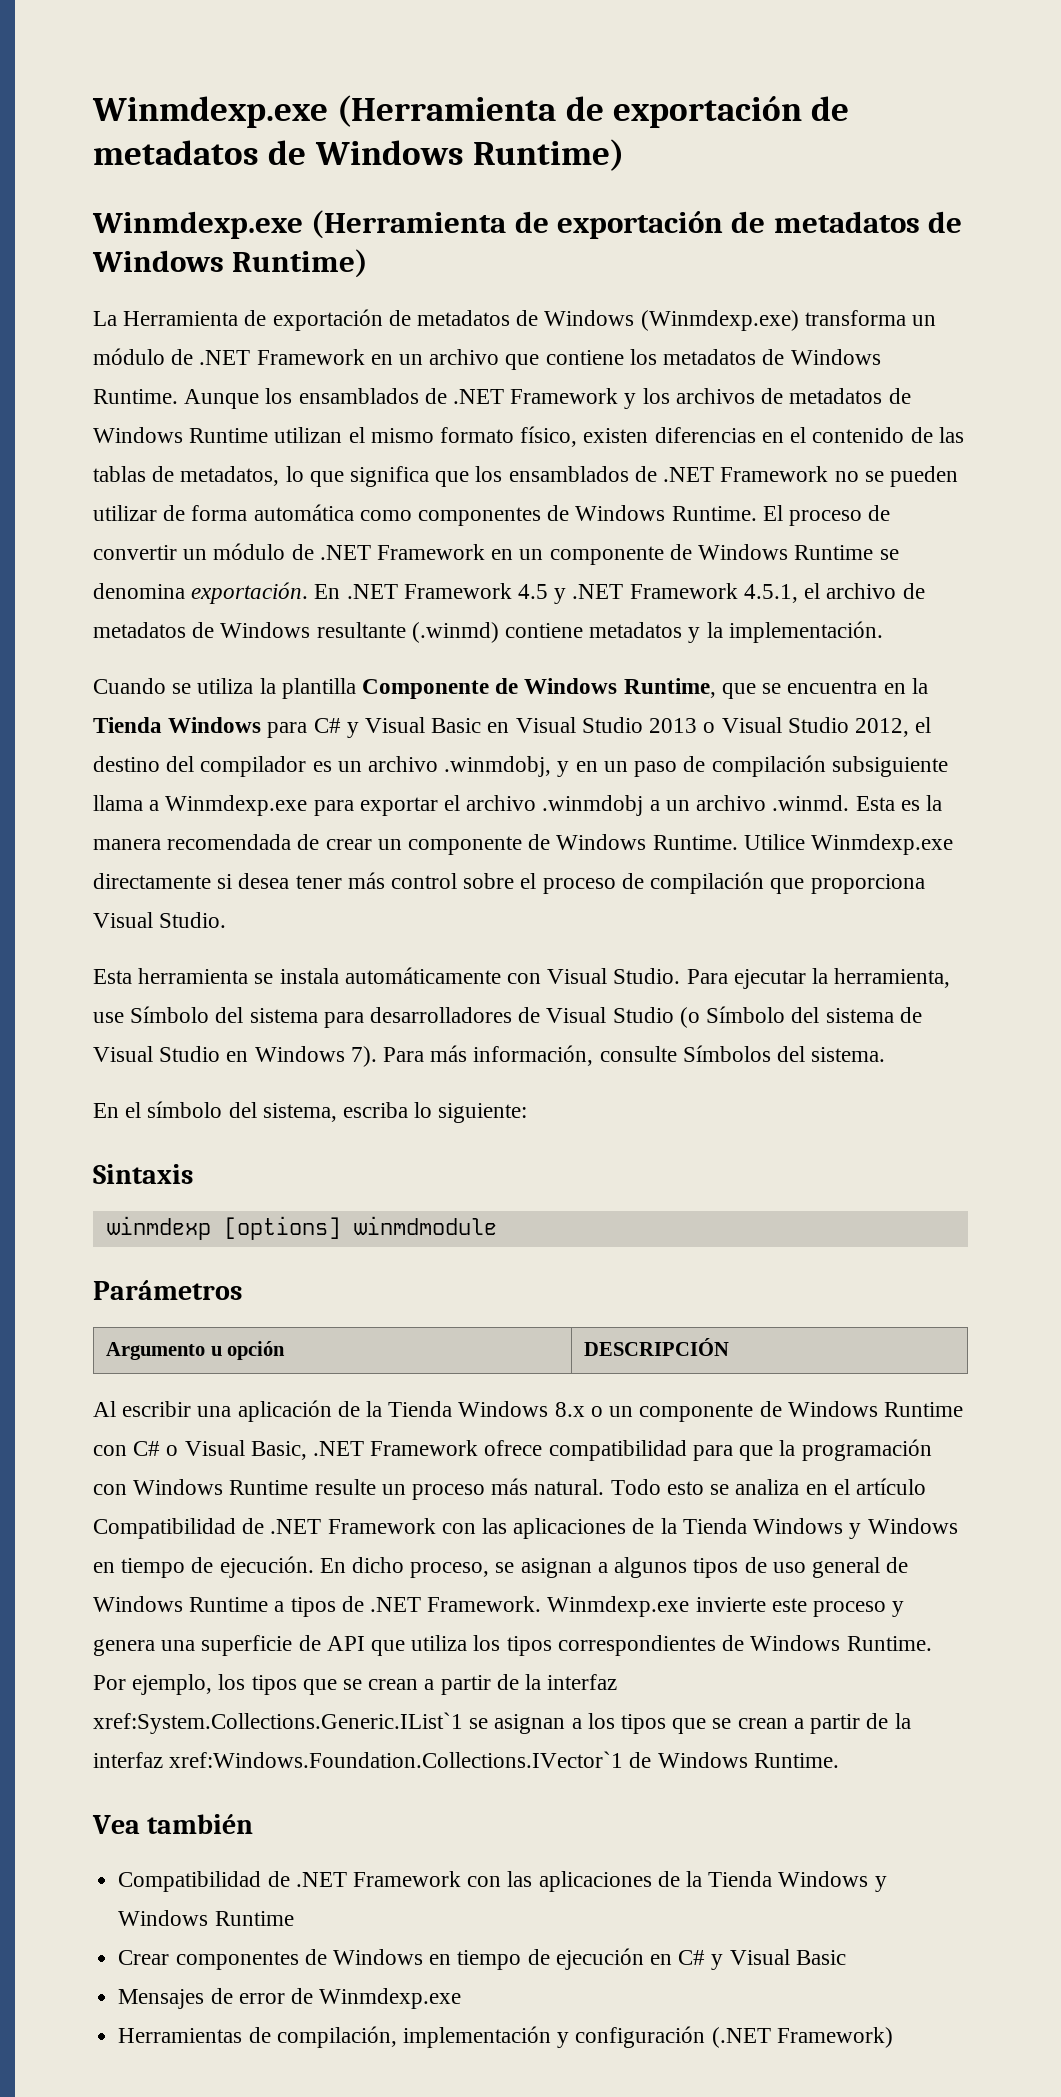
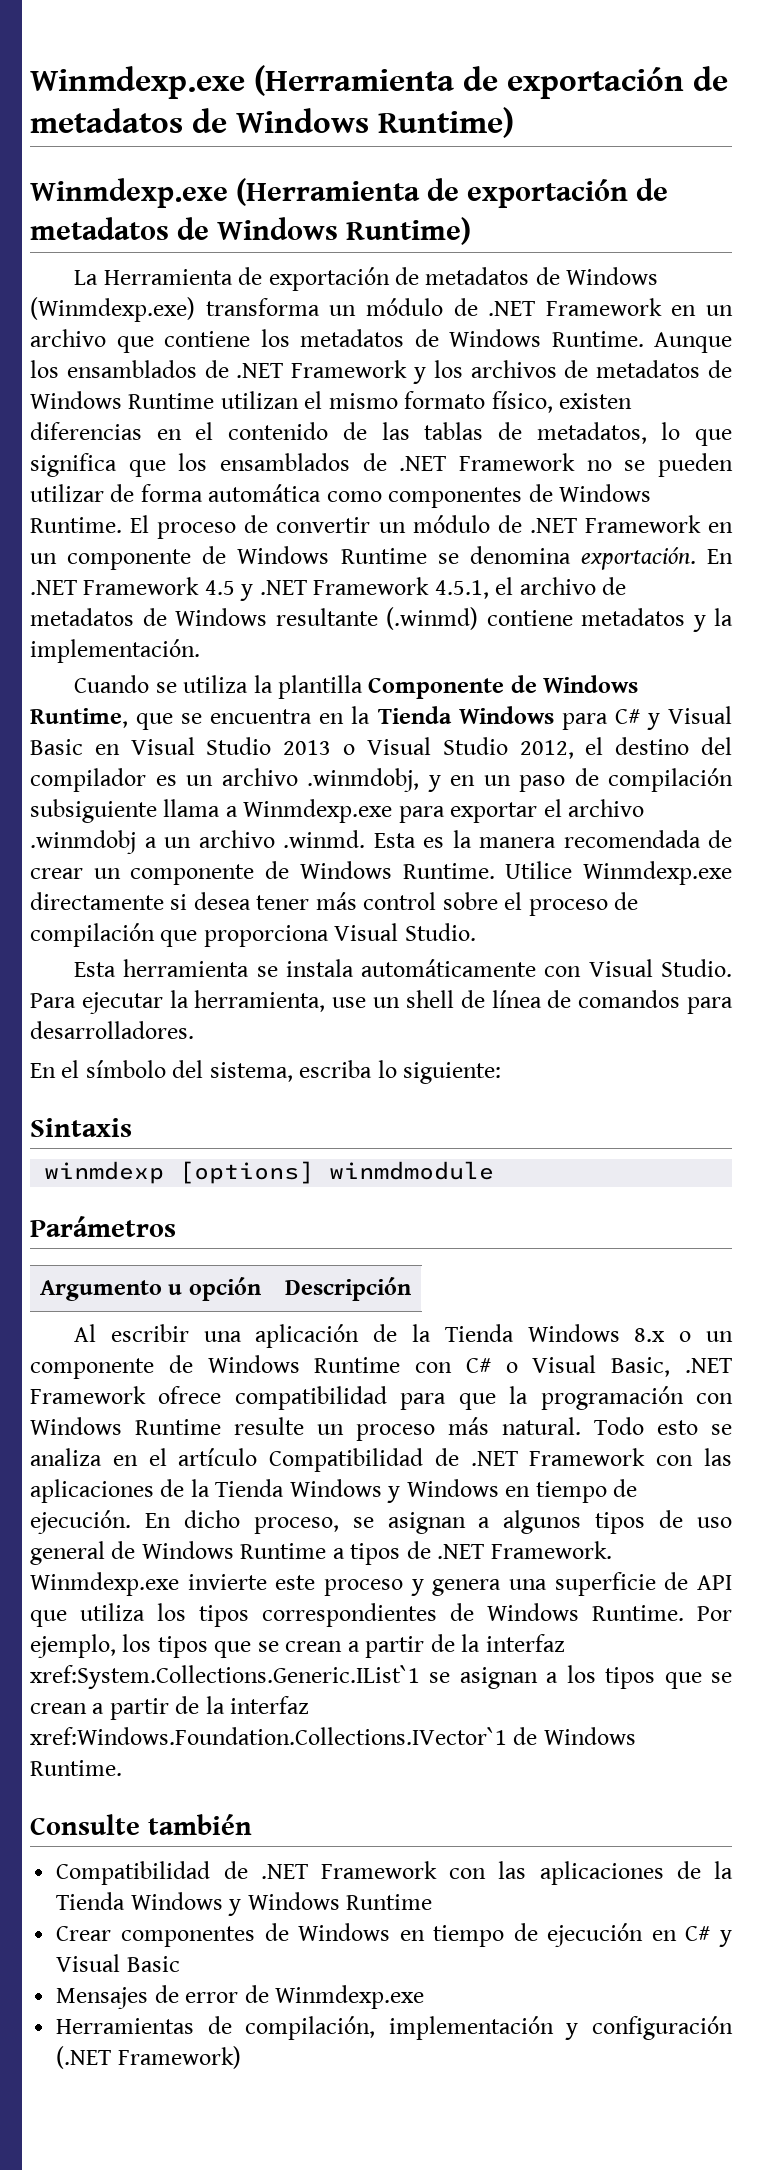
- Para ejecutar la herramienta, use Símbolo del sistema para desarrolladores de Visual Studio (o Símbolo del sistema de Visual Studio en Windows 7). Para más información, consulte Símbolos del sistema.
+ Para ejecutar la herramienta, use un shell de línea de comandos para desarrolladores.
- Argumento u opción | DESCRIPCIÓN
+ Argumento u opción | Descripción
- Vea también
+ Consulte también

